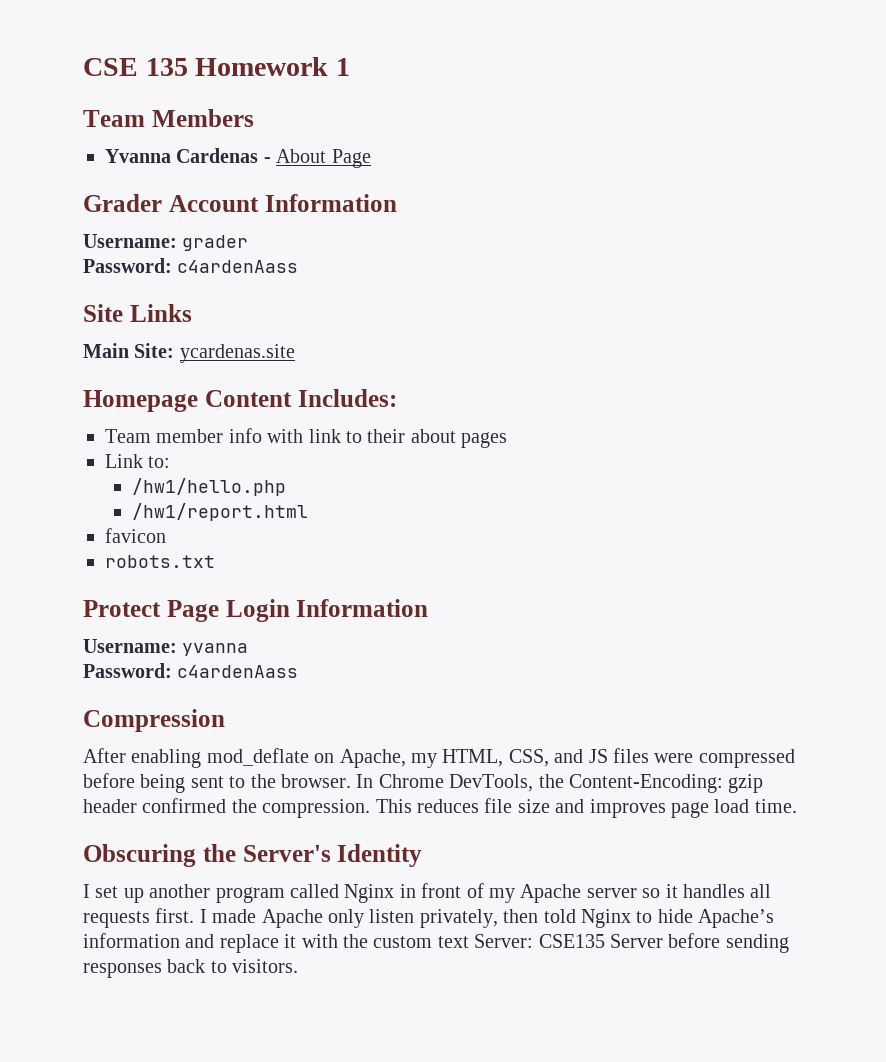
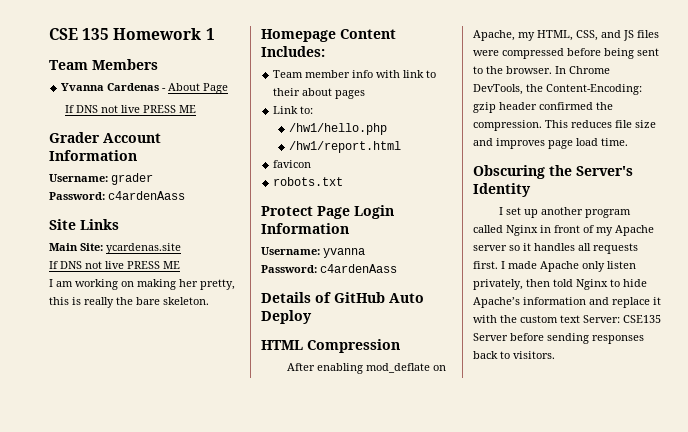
  Yvanna Cardenas - About Page
+ If DNS not live PRESS ME
  Main Site: ycardenas.site
+ If DNS not live PRESS ME
+ I am working on making her pretty, this is really the bare skeleton.
- Compression
+ Details of GitHub Auto Deploy
+ HTML Compression

